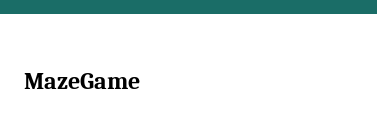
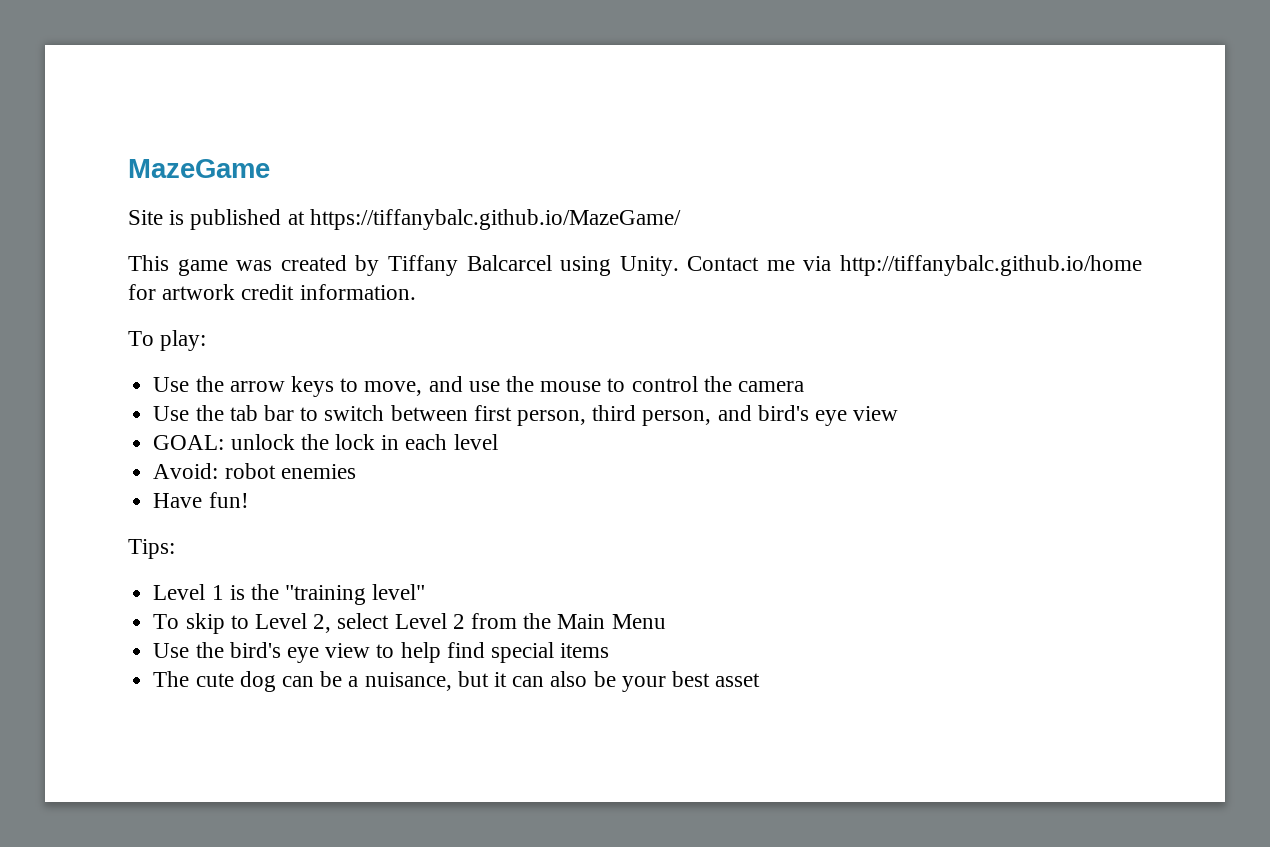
+ Site is published at https://tiffanybalc.github.io/MazeGame/
+ This game was created by Tiffany Balcarcel using Unity. Contact me via http://tiffanybalc.github.io/home for artwork credit information.
+ To play:
+ Use the arrow keys to move, and use the mouse to control the camera
+ Use the tab bar to switch between first person, third person, and bird's eye view
+ GOAL: unlock the lock in each level
+ Avoid: robot enemies
+ Have fun!
+ Tips:
+ Level 1 is the "training level"
+ To skip to Level 2, select Level 2 from the Main Menu
+ Use the bird's eye view to help find special items
+ The cute dog can be a nuisance, but it can also be your best asset

